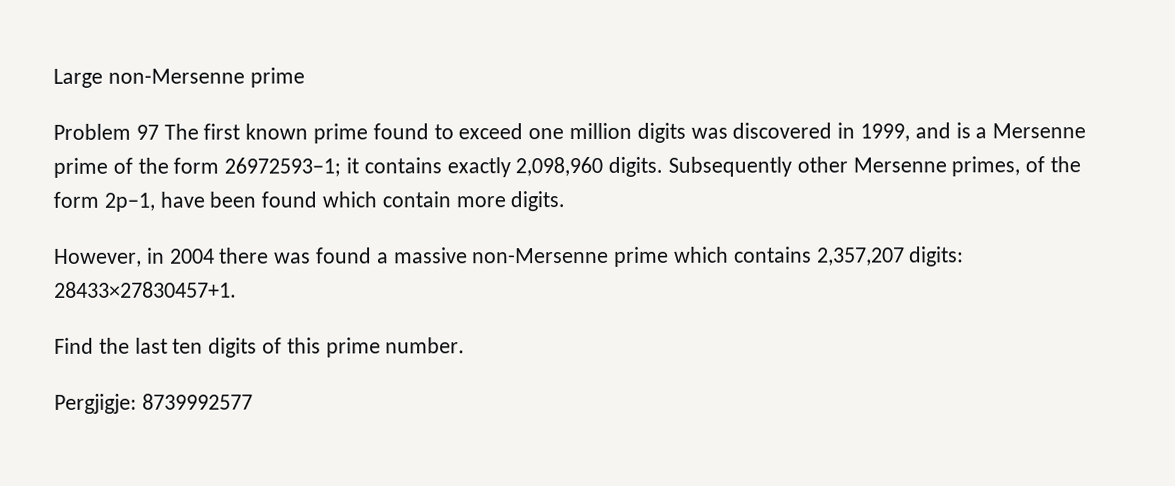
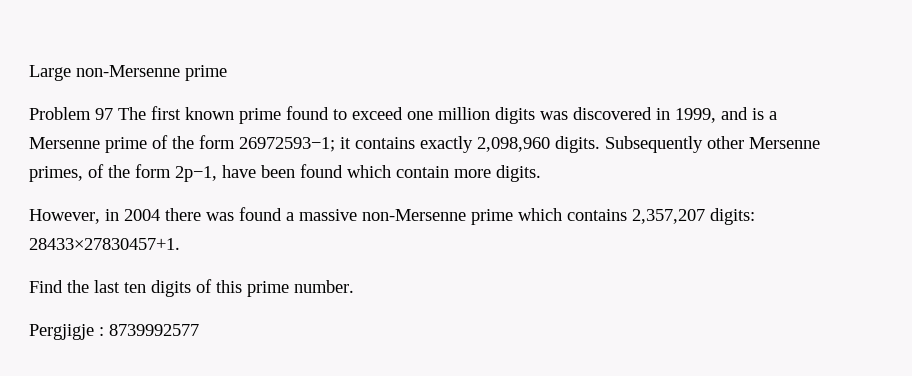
- Pergjigje: 8739992577
+ Pergjigje : 8739992577

